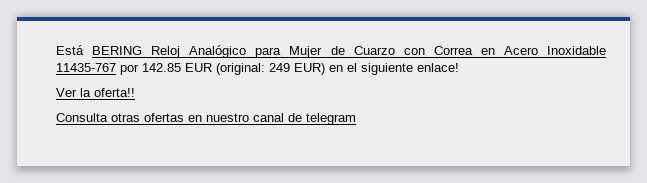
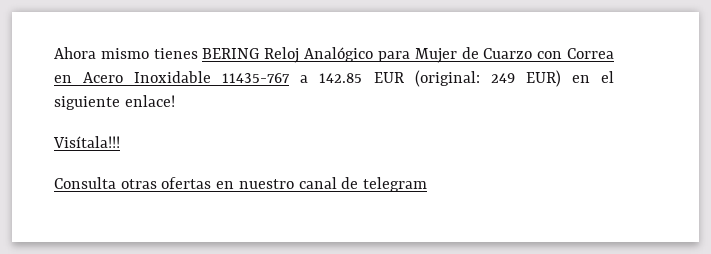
- Está BERING Reloj Analógico para Mujer de Cuarzo con Correa en Acero Inoxidable 11435-767 por 142.85 EUR (original: 249 EUR) en el siguiente enlace!
+ Ahora mismo tienes BERING Reloj Analógico para Mujer de Cuarzo con Correa en Acero Inoxidable 11435-767 a 142.85 EUR (original: 249 EUR) en el siguiente enlace!
- Ver la oferta!!
+ Visítala!!!

